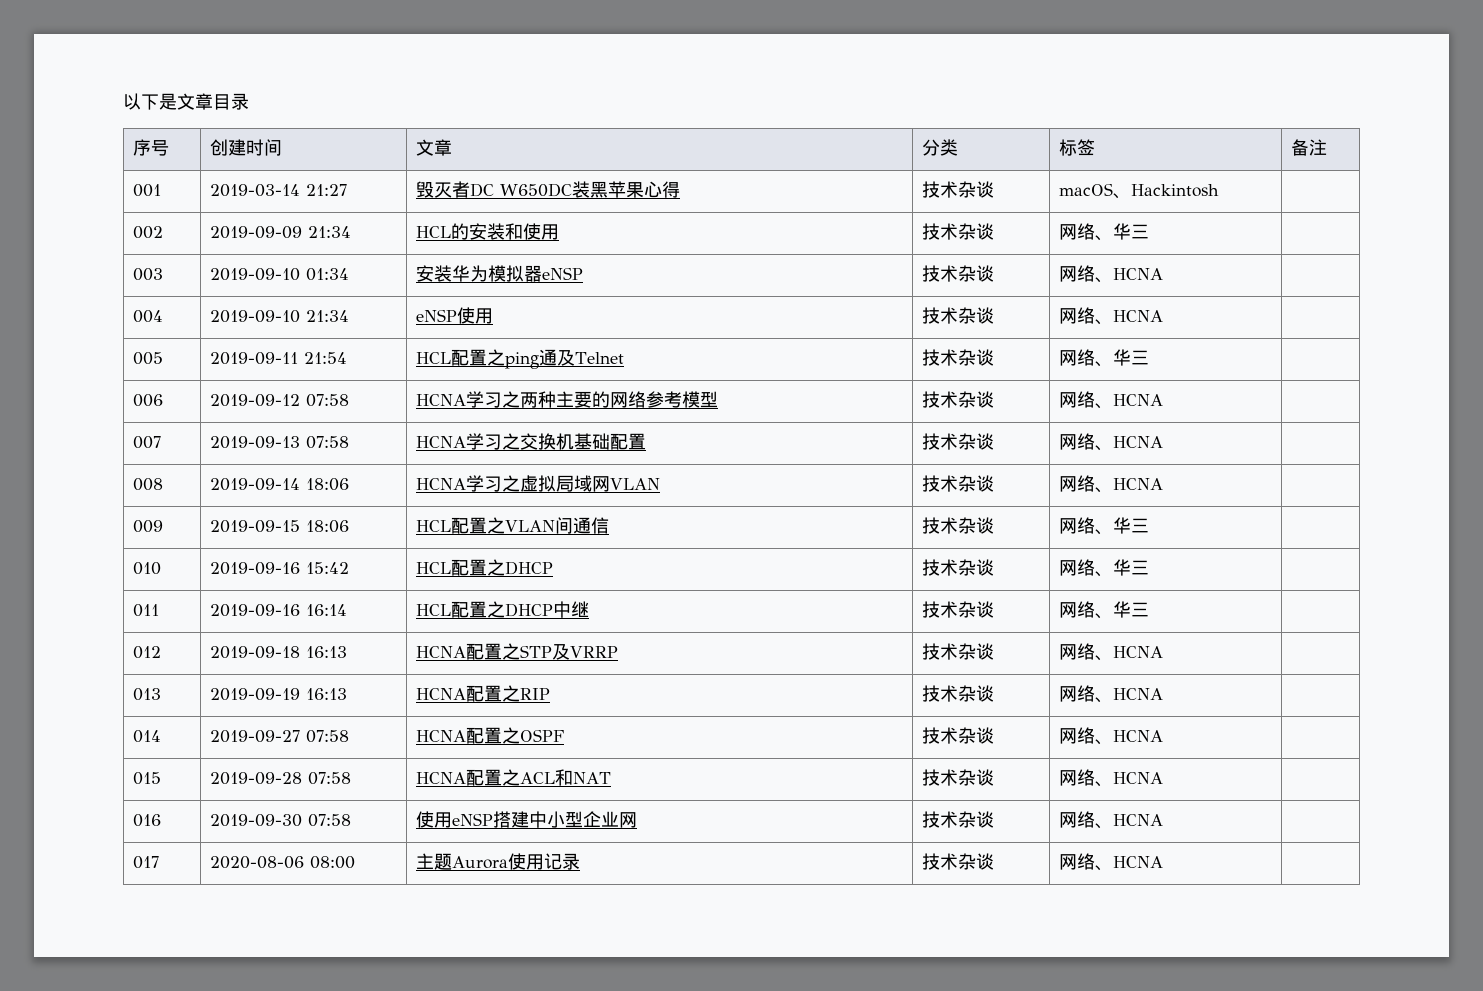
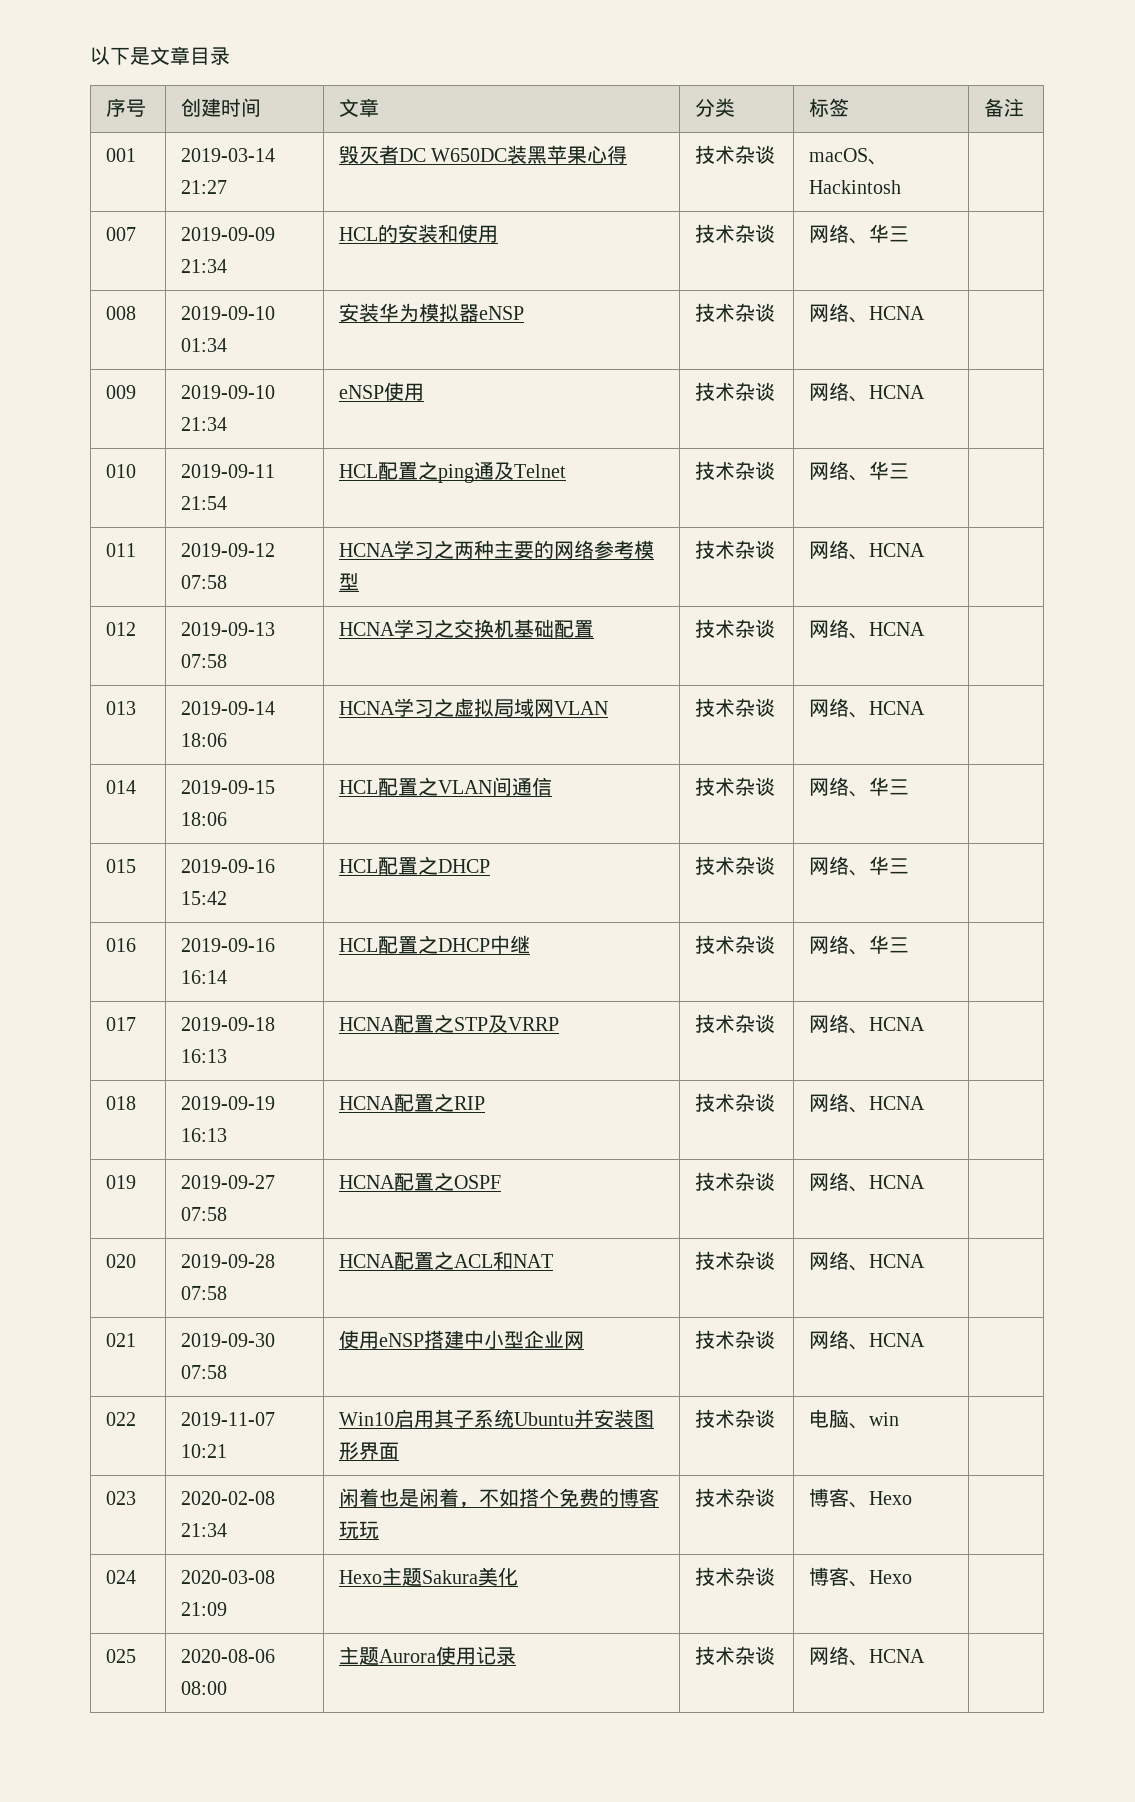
- 002 | 2019-09-09 21:34 | HCL的安装和使用 | 技术杂谈 | 网络、华三 |
+ 007 | 2019-09-09 21:34 | HCL的安装和使用 | 技术杂谈 | 网络、华三 |
- 003 | 2019-09-10 01:34 | 安装华为模拟器eNSP | 技术杂谈 | 网络、HCNA |
+ 008 | 2019-09-10 01:34 | 安装华为模拟器eNSP | 技术杂谈 | 网络、HCNA |
- 004 | 2019-09-10 21:34 | eNSP使用 | 技术杂谈 | 网络、HCNA |
+ 009 | 2019-09-10 21:34 | eNSP使用 | 技术杂谈 | 网络、HCNA |
- 005 | 2019-09-11 21:54 | HCL配置之ping通及Telnet | 技术杂谈 | 网络、华三 |
+ 010 | 2019-09-11 21:54 | HCL配置之ping通及Telnet | 技术杂谈 | 网络、华三 |
- 006 | 2019-09-12 07:58 | HCNA学习之两种主要的网络参考模型 | 技术杂谈 | 网络、HCNA |
+ 011 | 2019-09-12 07:58 | HCNA学习之两种主要的网络参考模型 | 技术杂谈 | 网络、HCNA |
- 007 | 2019-09-13 07:58 | HCNA学习之交换机基础配置 | 技术杂谈 | 网络、HCNA |
+ 012 | 2019-09-13 07:58 | HCNA学习之交换机基础配置 | 技术杂谈 | 网络、HCNA |
- 008 | 2019-09-14 18:06 | HCNA学习之虚拟局域网VLAN | 技术杂谈 | 网络、HCNA |
+ 013 | 2019-09-14 18:06 | HCNA学习之虚拟局域网VLAN | 技术杂谈 | 网络、HCNA |
- 009 | 2019-09-15 18:06 | HCL配置之VLAN间通信 | 技术杂谈 | 网络、华三 |
+ 014 | 2019-09-15 18:06 | HCL配置之VLAN间通信 | 技术杂谈 | 网络、华三 |
- 010 | 2019-09-16 15:42 | HCL配置之DHCP | 技术杂谈 | 网络、华三 |
+ 015 | 2019-09-16 15:42 | HCL配置之DHCP | 技术杂谈 | 网络、华三 |
- 011 | 2019-09-16 16:14 | HCL配置之DHCP中继 | 技术杂谈 | 网络、华三 |
+ 016 | 2019-09-16 16:14 | HCL配置之DHCP中继 | 技术杂谈 | 网络、华三 |
- 012 | 2019-09-18 16:13 | HCNA配置之STP及VRRP | 技术杂谈 | 网络、HCNA |
+ 017 | 2019-09-18 16:13 | HCNA配置之STP及VRRP | 技术杂谈 | 网络、HCNA |
- 013 | 2019-09-19 16:13 | HCNA配置之RIP | 技术杂谈 | 网络、HCNA |
+ 018 | 2019-09-19 16:13 | HCNA配置之RIP | 技术杂谈 | 网络、HCNA |
- 014 | 2019-09-27 07:58 | HCNA配置之OSPF | 技术杂谈 | 网络、HCNA |
+ 019 | 2019-09-27 07:58 | HCNA配置之OSPF | 技术杂谈 | 网络、HCNA |
- 015 | 2019-09-28 07:58 | HCNA配置之ACL和NAT | 技术杂谈 | 网络、HCNA |
+ 020 | 2019-09-28 07:58 | HCNA配置之ACL和NAT | 技术杂谈 | 网络、HCNA |
- 016 | 2019-09-30 07:58 | 使用eNSP搭建中小型企业网 | 技术杂谈 | 网络、HCNA |
+ 021 | 2019-09-30 07:58 | 使用eNSP搭建中小型企业网 | 技术杂谈 | 网络、HCNA |
- 017 | 2020-08-06 08:00 | 主题Aurora使用记录 | 技术杂谈 | 网络、HCNA |
+ 022 | 2019-11-07 10:21 | Win10启用其子系统Ubuntu并安装图形界面 | 技术杂谈 | 电脑、win |
+ 023 | 2020-02-08 21:34 | 闲着也是闲着，不如搭个免费的博客玩玩 | 技术杂谈 | 博客、Hexo |
+ 024 | 2020-03-08 21:09 | Hexo主题Sakura美化 | 技术杂谈 | 博客、Hexo |
+ 025 | 2020-08-06 08:00 | 主题Aurora使用记录 | 技术杂谈 | 网络、HCNA |

